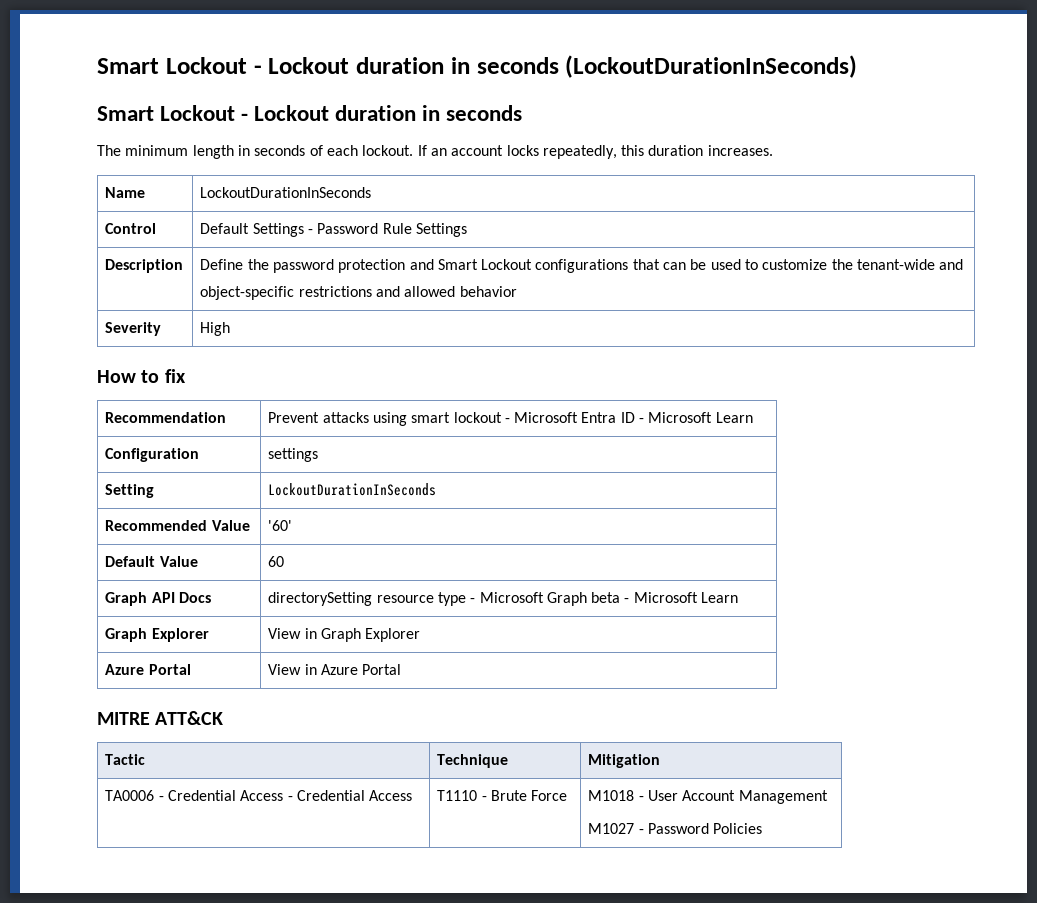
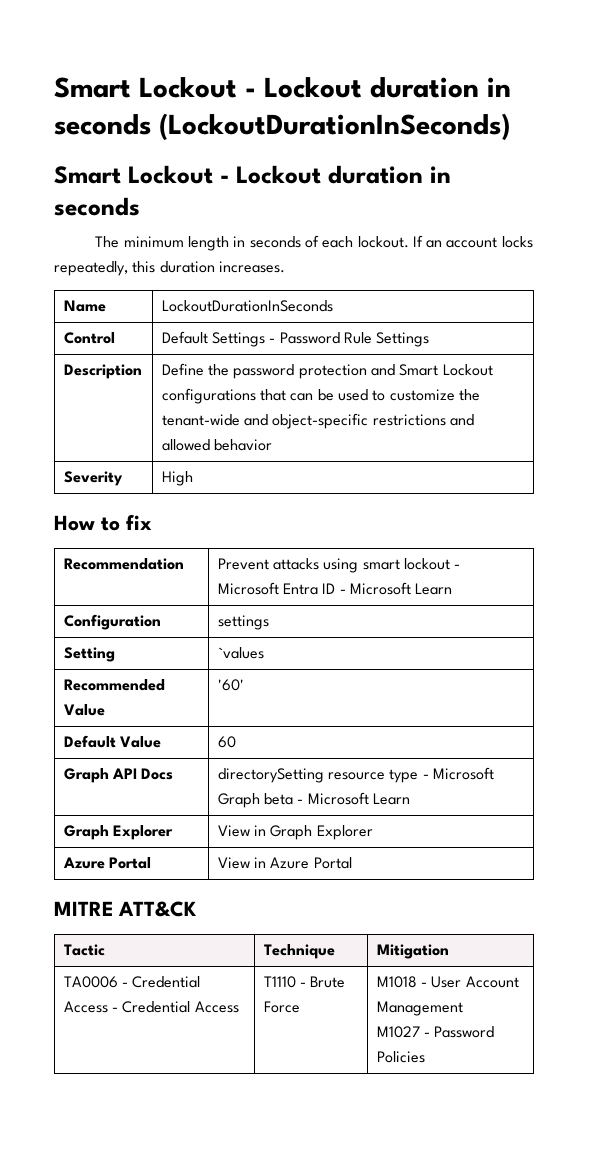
- Setting | LockoutDurationInSeconds
+ Setting | `values

